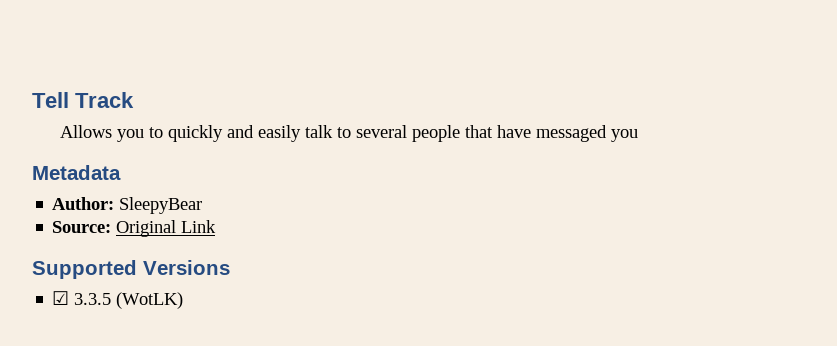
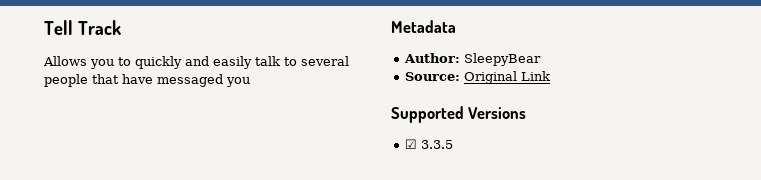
- ☑ 3.3.5 (WotLK)
+ ☑ 3.3.5

